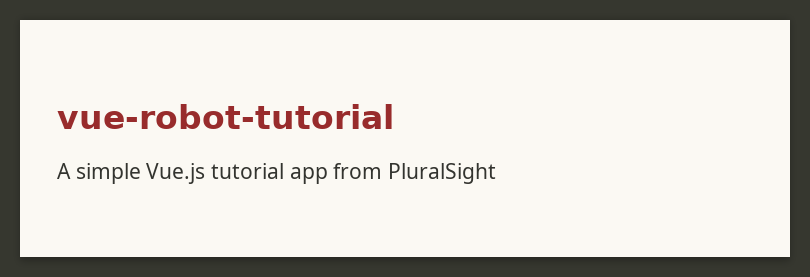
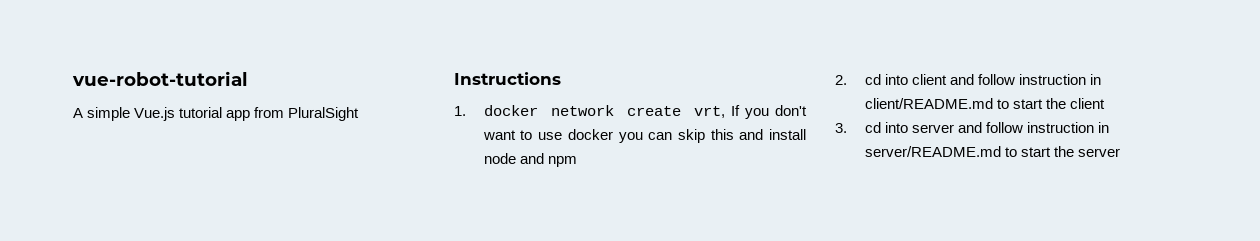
+ Instructions
+ 1. docker network create vrt, If you don't want to use docker you can skip this and install node and npm
+ 2. cd into client and follow instruction in client/README.md to start the client
+ 3. cd into server and follow instruction in server/README.md to start the server

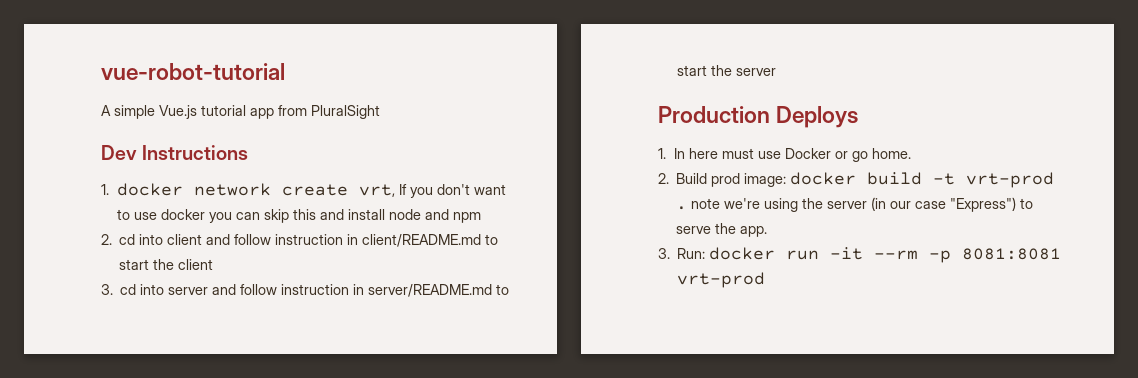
- Instructions
+ Dev Instructions
+ Production Deploys
+ 1. In here must use Docker or go home.
+ 2. Build prod image: docker build -t vrt-prod . note we're using the server (in our case "Express") to serve the app.
+ 3. Run: docker run -it --rm -p 8081:8081 vrt-prod

